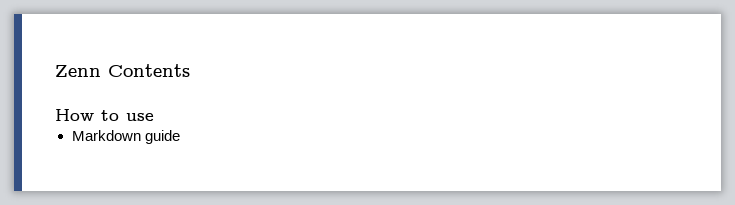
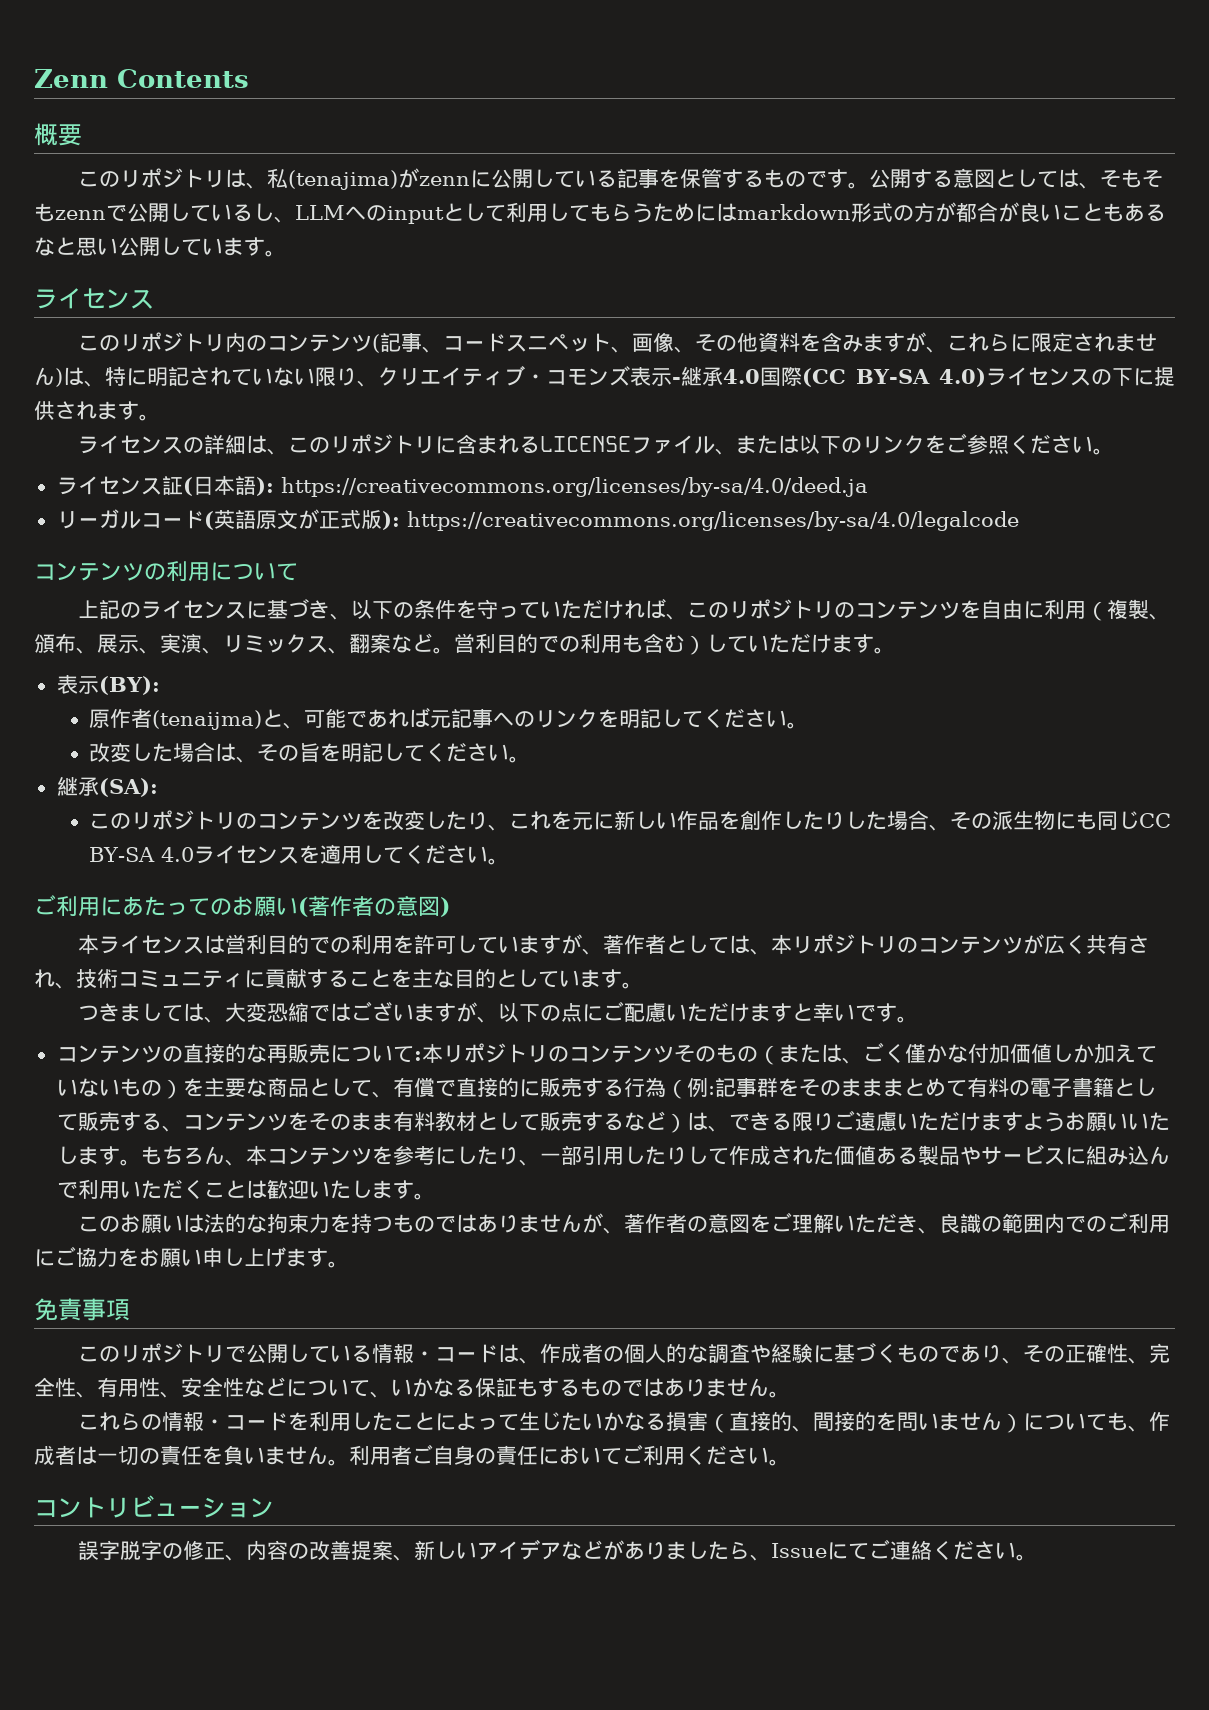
- How to use
- Markdown guide
+ 概要
+ このリポジトリは、私(tenajima)がzennに公開している記事を保管するものです。公開する意図としては、そもそもzennで公開しているし、LLMへのinputとして利用してもらうためにはmarkdown形式の方が都合が良いこともあるなと思い公開しています。
+ ライセンス
+ このリポジトリ内のコンテンツ(記事、コードスニペット、画像、その他資料を含みますが、これらに限定されません)は、特に明記されていない限り、クリエイティブ・コモンズ表示-継承4.0国際(CC BY-SA 4.0)ライセンスの下に提供されます。
+ ライセンスの詳細は、このリポジトリに含まれるLICENSEファイル、または以下のリンクをご参照ください。
+ ライセンス証(日本語): https://creativecommons.org/licenses/by-sa/4.0/deed.ja
+ リーガルコード(英語原文が正式版): https://creativecommons.org/licenses/by-sa/4.0/legalcode
+ コンテンツの利用について
+ 上記のライセンスに基づき、以下の条件を守っていただければ、このリポジトリのコンテンツを自由に利用（複製、頒布、展示、実演、リミックス、翻案など。営利目的での利用も含む）していただけます。
+ 表示(BY):
+ 原作者(tenaijma)と、可能であれば元記事へのリンクを明記してください。
+ 改変した場合は、その旨を明記してください。
+ 継承(SA):
+ このリポジトリのコンテンツを改変したり、これを元に新しい作品を創作したりした場合、その派生物にも同じCC BY-SA 4.0ライセンスを適用してください。
+ ご利用にあたってのお願い(著作者の意図)
+ 本ライセンスは営利目的での利用を許可していますが、著作者としては、本リポジトリのコンテンツが広く共有され、技術コミュニティに貢献することを主な目的としています。
+ つきましては、大変恐縮ではございますが、以下の点にご配慮いただけますと幸いです。
+ コンテンツの直接的な再販売について:本リポジトリのコンテンツそのもの（または、ごく僅かな付加価値しか加えていないもの）を主要な商品として、有償で直接的に販売する行為（例:記事群をそのまままとめて有料の電子書籍として販売する、コンテンツをそのまま有料教材として販売するなど）は、できる限りご遠慮いただけますようお願いいたします。もちろん、本コンテンツを参考にしたり、一部引用したりして作成された価値ある製品やサービスに組み込んで利用いただくことは歓迎いたします。
+ このお願いは法的な拘束力を持つものではありませんが、著作者の意図をご理解いただき、良識の範囲内でのご利用にご協力をお願い申し上げます。
+ 免責事項
+ このリポジトリで公開している情報・コードは、作成者の個人的な調査や経験に基づくものであり、その正確性、完全性、有用性、安全性などについて、いかなる保証もするものではありません。
+ これらの情報・コードを利用したことによって生じたいかなる損害（直接的、間接的を問いません）についても、作成者は一切の責任を負いません。利用者ご自身の責任においてご利用ください。
+ コントリビューション
+ 誤字脱字の修正、内容の改善提案、新しいアイデアなどがありましたら、Issueにてご連絡ください。

